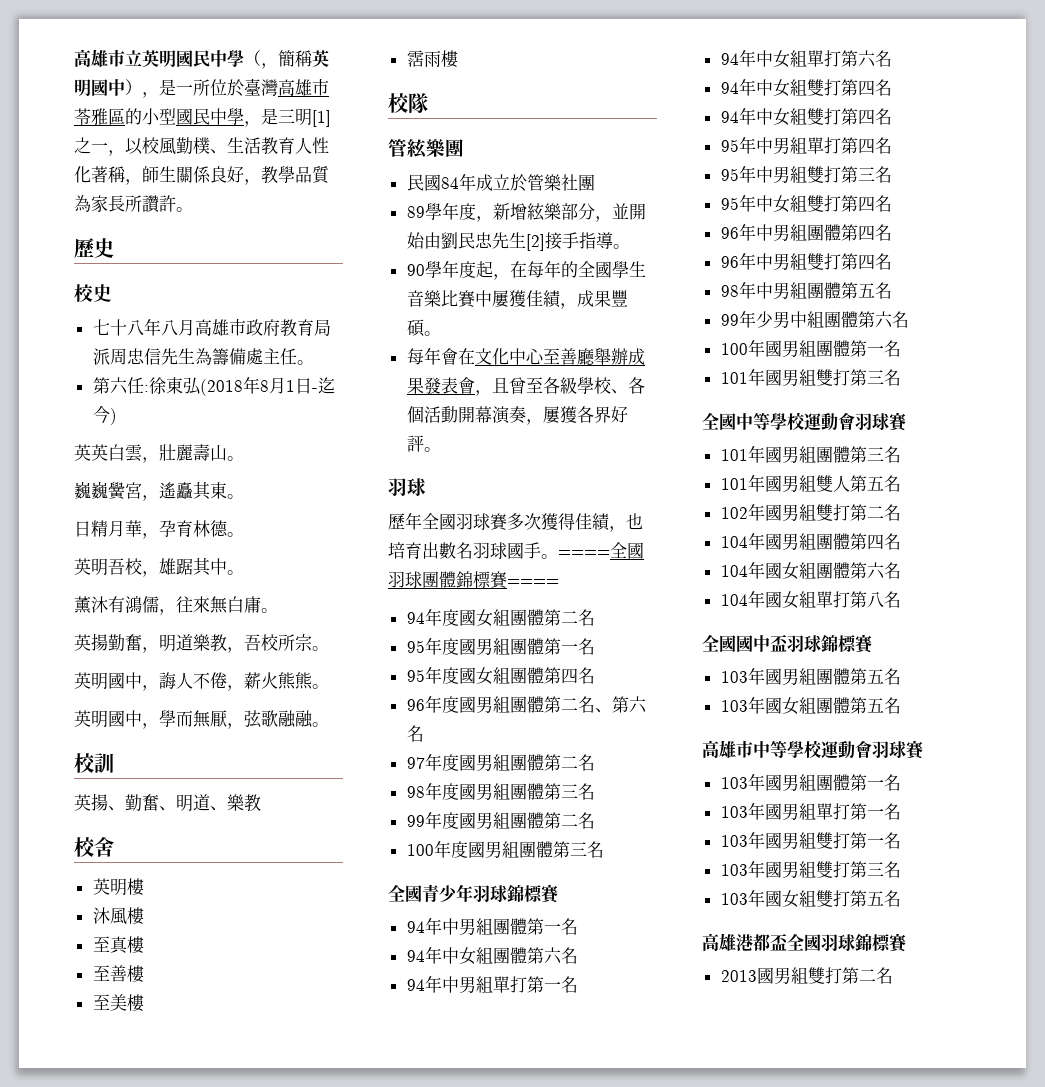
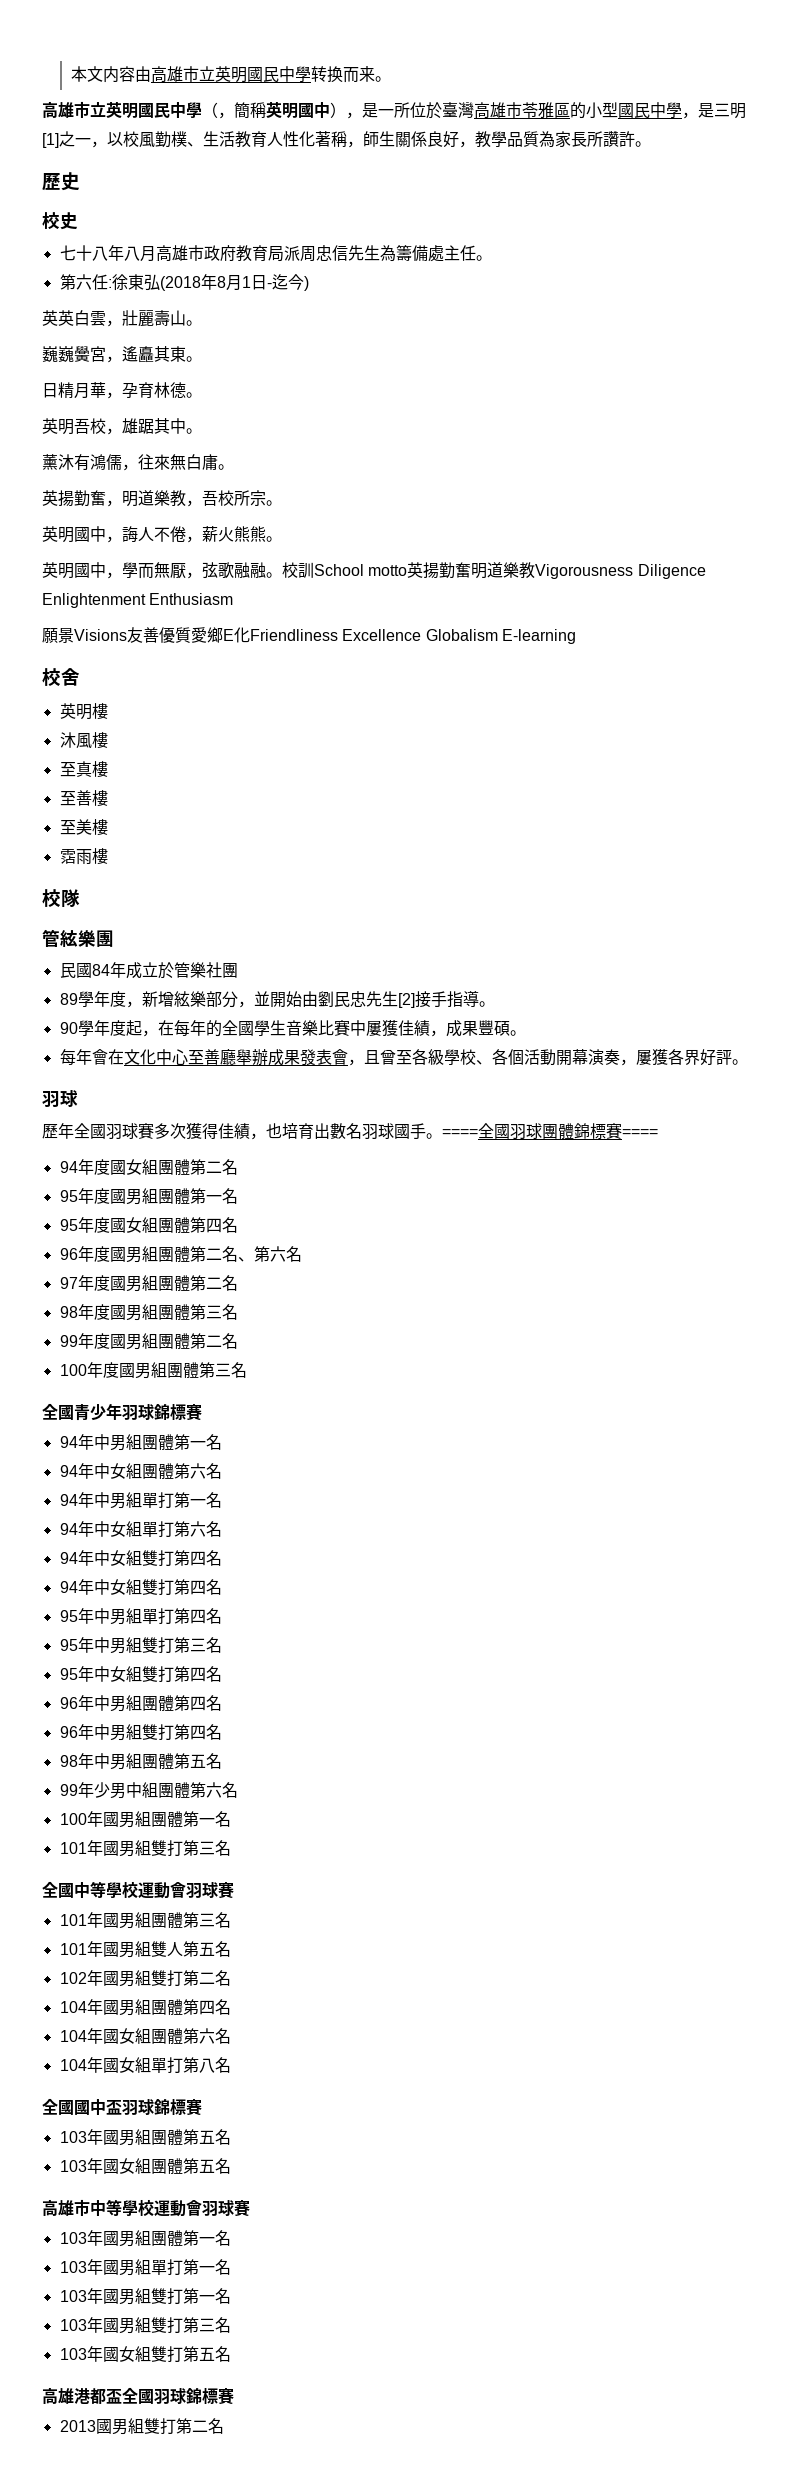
+ 本文内容由高雄市立英明國民中學转换而来。
- 英明國中，學而無厭，弦歌融融。
- 校訓
- 英揚、勤奮、明道、樂教
+ 英明國中，學而無厭，弦歌融融。校訓School motto英揚勤奮明道樂教Vigorousness Diligence Enlightenment Enthusiasm
+ 願景Visions友善優質愛鄉E化Friendliness Excellence Globalism E-learning

